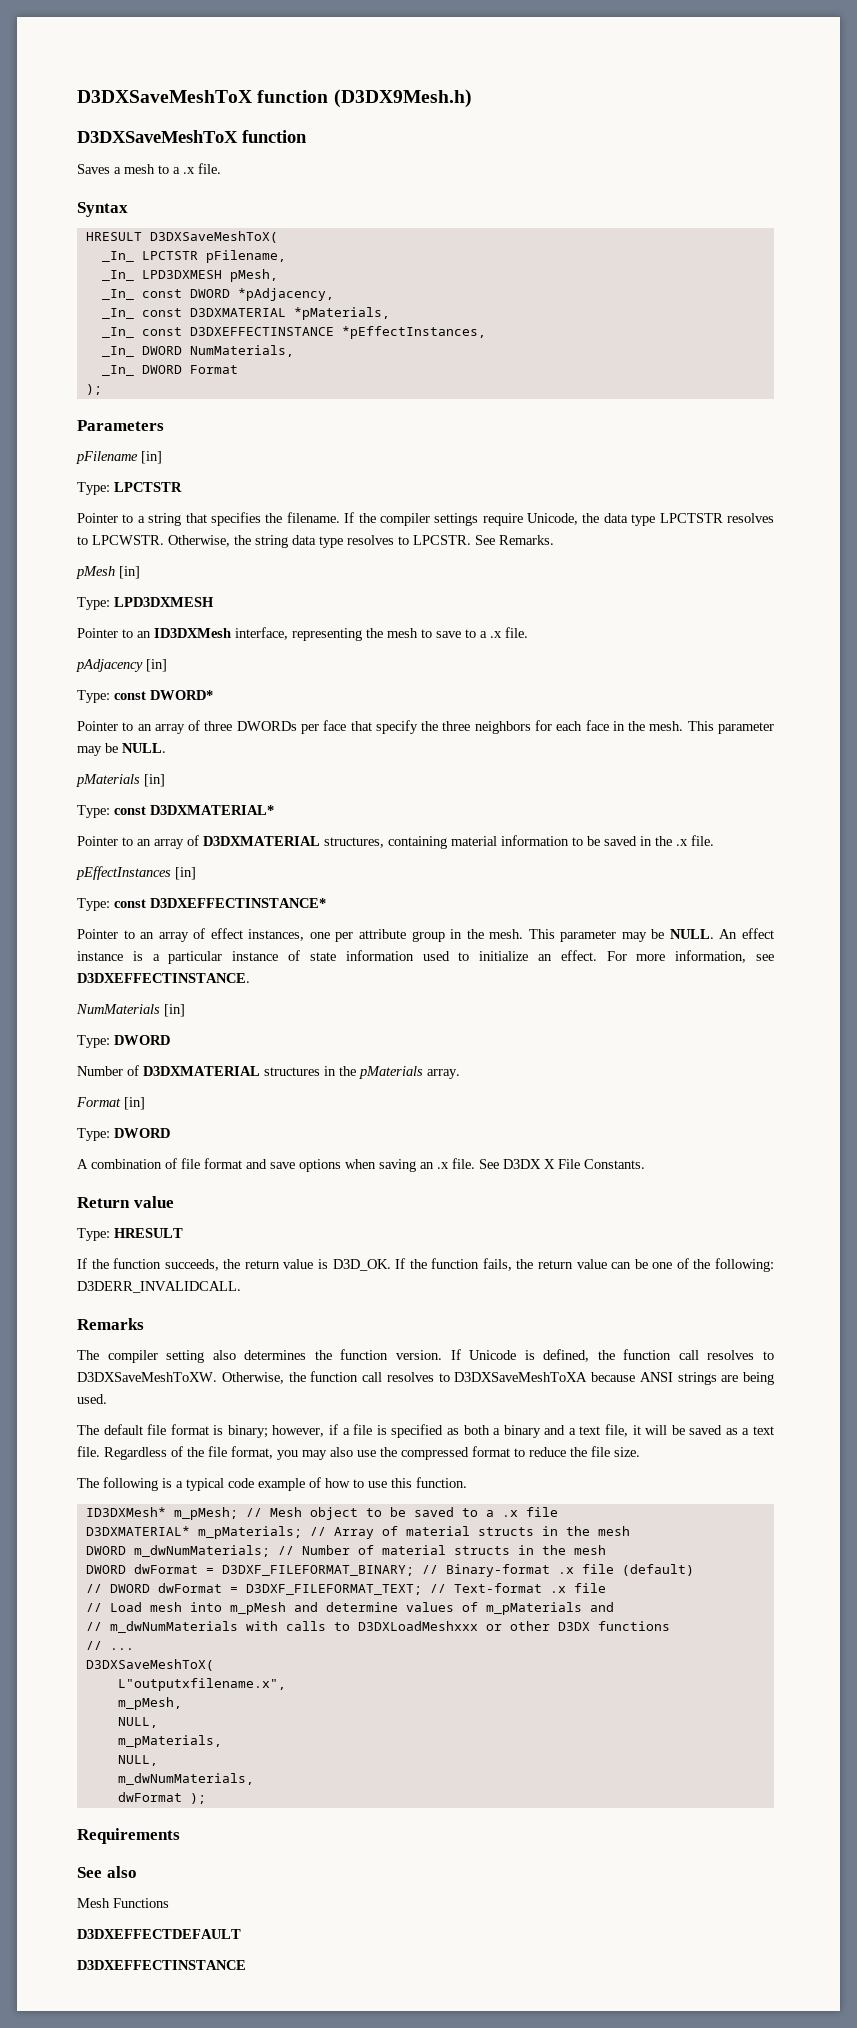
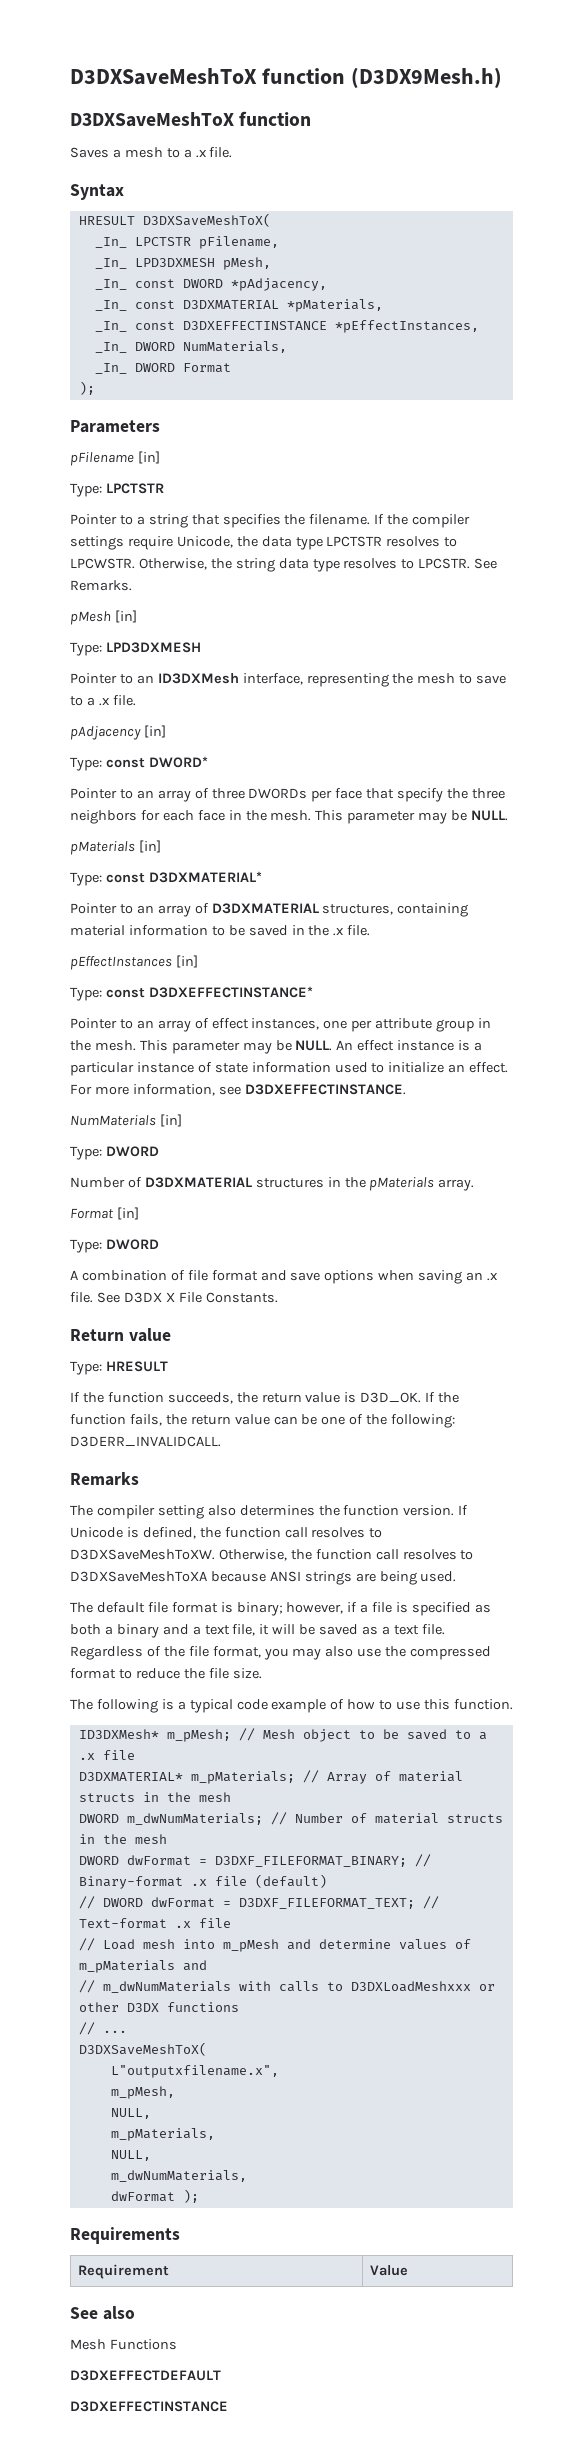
+ Requirement | Value

